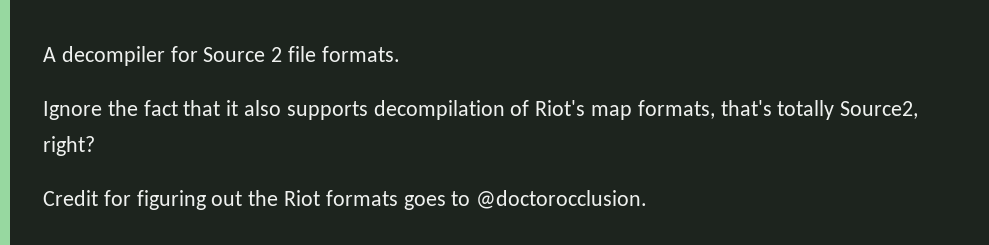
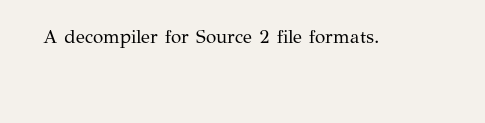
- Ignore the fact that it also supports decompilation of Riot's map formats, that's totally Source2, right?
- Credit for figuring out the Riot formats goes to @doctorocclusion.

